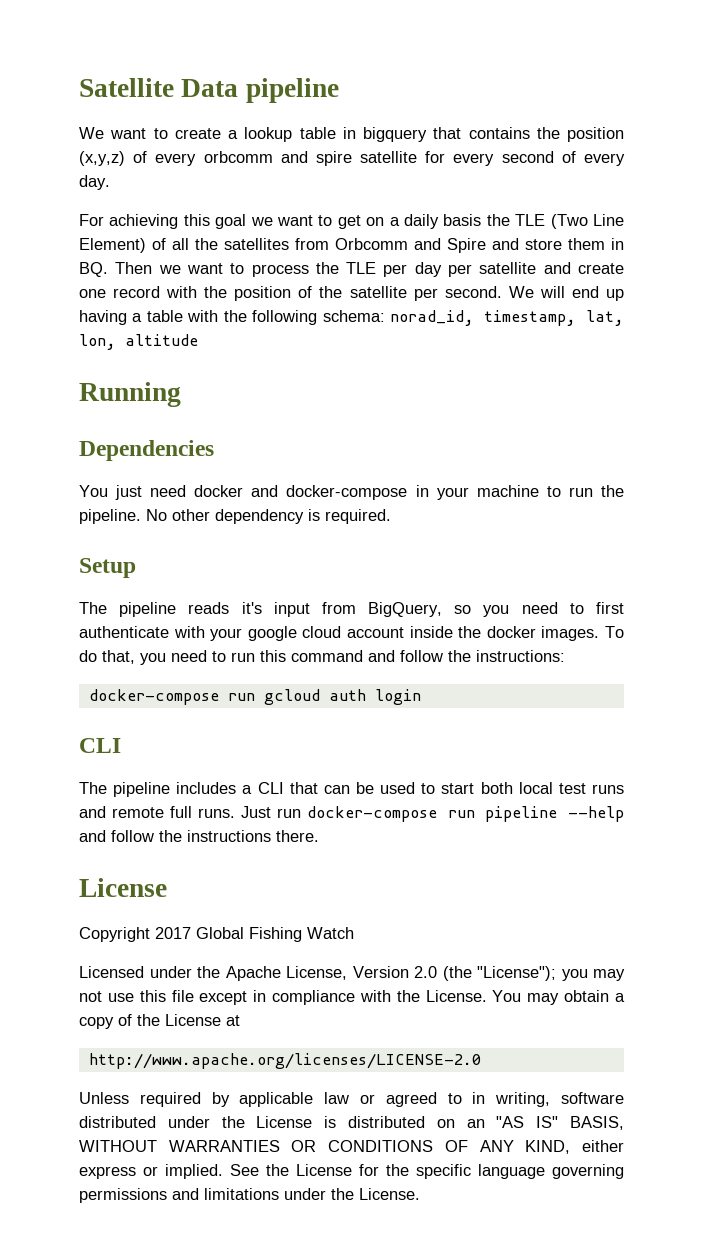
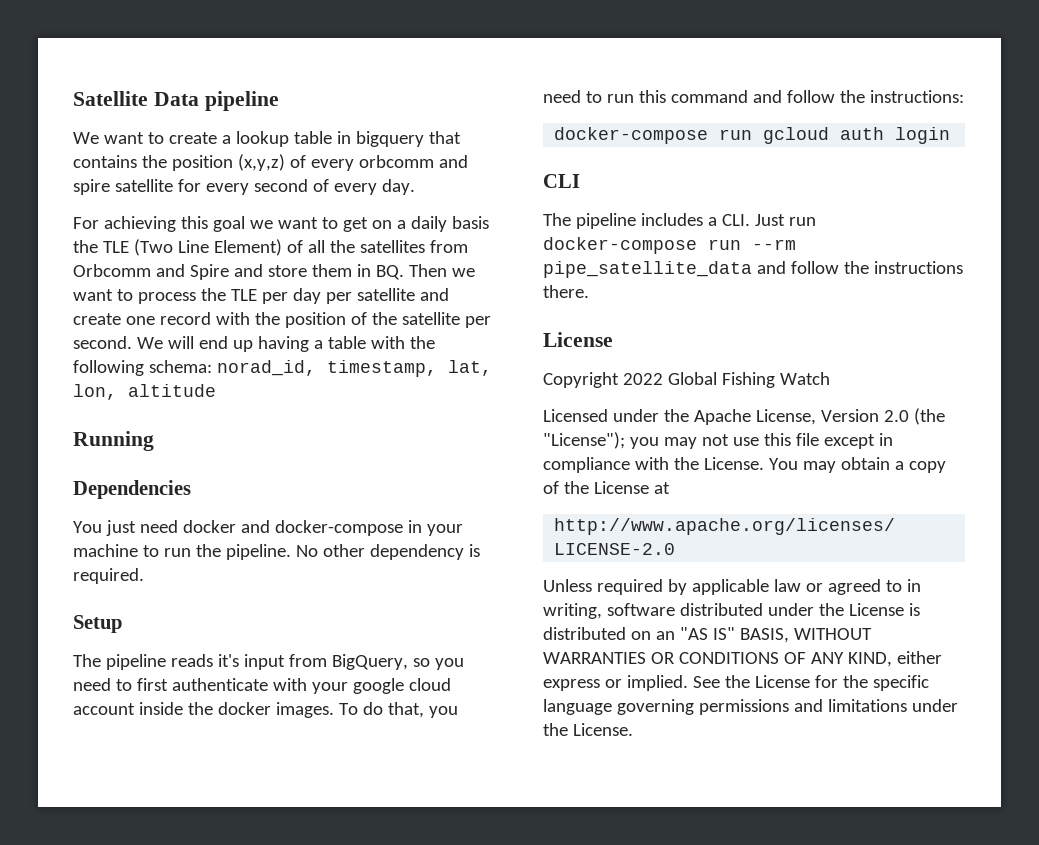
- The pipeline includes a CLI that can be used to start both local test runs and remote full runs. Just run docker-compose run pipeline --help and follow the instructions there.
+ The pipeline includes a CLI. Just run docker-compose run --rm pipe_satellite_data and follow the instructions there.
- Copyright 2017 Global Fishing Watch
+ Copyright 2022 Global Fishing Watch

